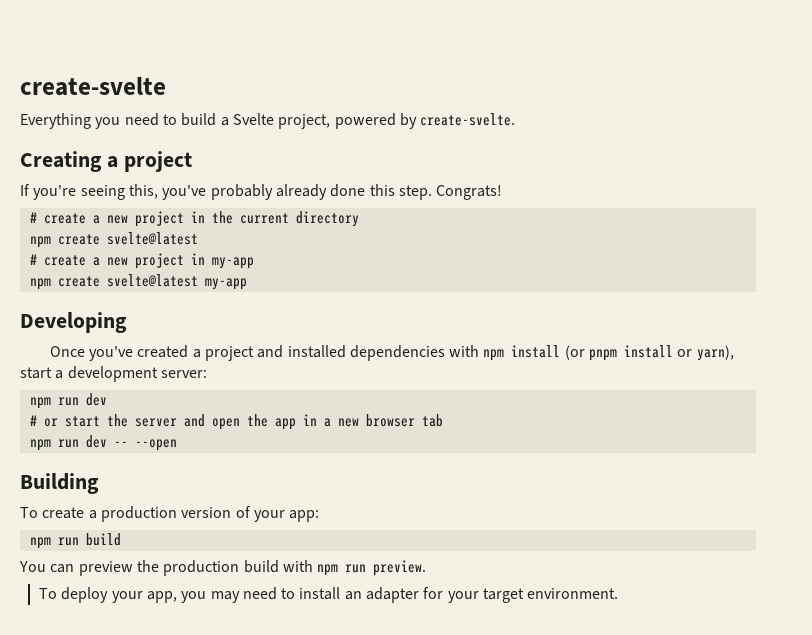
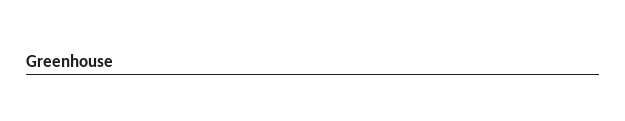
- create-svelte
- Everything you need to build a Svelte project, powered by create-svelte.
- Creating a project
- If you're seeing this, you've probably already done this step. Congrats!
- # create a new project in the current directory
- npm create svelte@latest
- # create a new project in my-app
- npm create svelte@latest my-app
- Developing
- Once you've created a project and installed dependencies with npm install (or pnpm install or yarn), start a development server:
- npm run dev
- # or start the server and open the app in a new browser tab
- npm run dev -- --open
- Building
- To create a production version of your app:
- npm run build
- You can preview the production build with npm run preview.
- To deploy your app, you may need to install an adapter for your target environment.
+ Greenhouse

